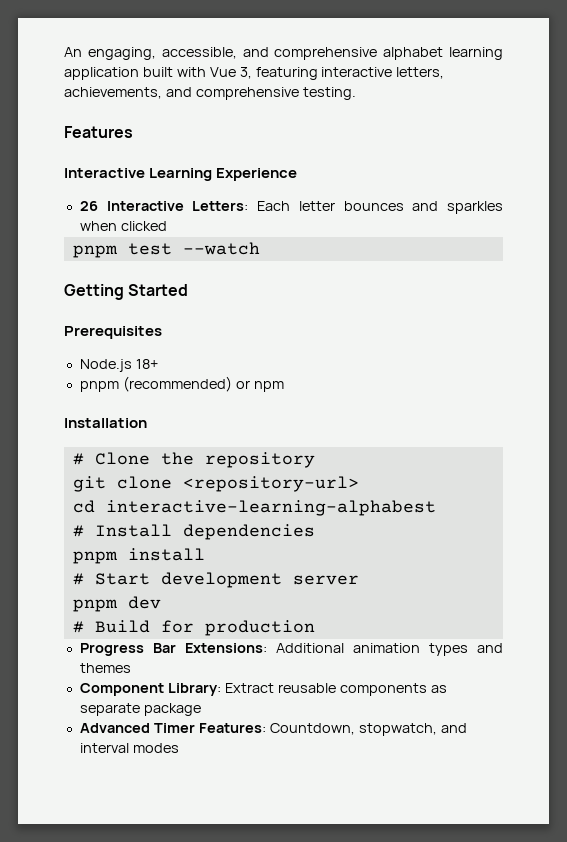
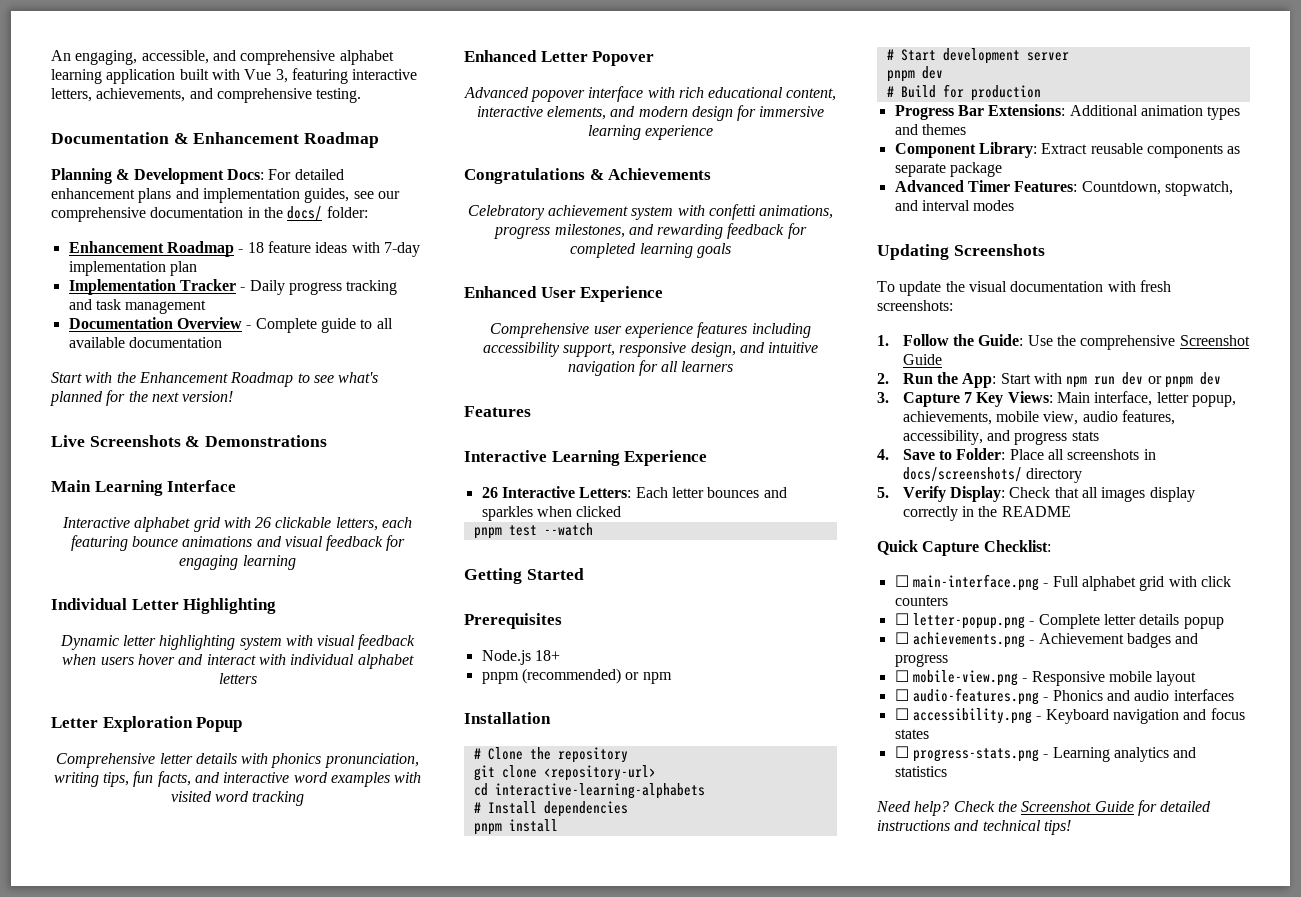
+ Documentation & Enhancement Roadmap
+ Planning & Development Docs: For detailed enhancement plans and implementation guides, see our comprehensive documentation in the docs/ folder:
+ Enhancement Roadmap - 18 feature ideas with 7-day implementation plan
+ Implementation Tracker - Daily progress tracking and task management
+ Documentation Overview - Complete guide to all available documentation
+ Start with the Enhancement Roadmap to see what's planned for the next version!
+ Live Screenshots & Demonstrations
+ Main Learning Interface
+ Interactive alphabet grid with 26 clickable letters, each featuring bounce animations and visual feedback for engaging learning
+ Individual Letter Highlighting
+ Dynamic letter highlighting system with visual feedback when users hover and interact with individual alphabet letters
+ Letter Exploration Popup
+ Comprehensive letter details with phonics pronunciation, writing tips, fun facts, and interactive word examples with visited word tracking
+ Enhanced Letter Popover
+ Advanced popover interface with rich educational content, interactive elements, and modern design for immersive learning experience
+ Congratulations & Achievements
+ Celebratory achievement system with confetti animations, progress milestones, and rewarding feedback for completed learning goals
+ Enhanced User Experience
+ Comprehensive user experience features including accessibility support, responsive design, and intuitive navigation for all learners
- cd interactive-learning-alphabest
+ cd interactive-learning-alphabets
+ Updating Screenshots
+ To update the visual documentation with fresh screenshots:
+ 1. Follow the Guide: Use the comprehensive Screenshot Guide
+ 2. Run the App: Start with npm run dev or pnpm dev
+ 3. Capture 7 Key Views: Main interface, letter popup, achievements, mobile view, audio features, accessibility, and progress stats
+ 4. Save to Folder: Place all screenshots in docs/screenshots/ directory
+ 5. Verify Display: Check that all images display correctly in the README
+ Quick Capture Checklist:
+ ☐ main-interface.png - Full alphabet grid with click counters
+ ☐ letter-popup.png - Complete letter details popup
+ ☐ achievements.png - Achievement badges and progress
+ ☐ mobile-view.png - Responsive mobile layout
+ ☐ audio-features.png - Phonics and audio interfaces
+ ☐ accessibility.png - Keyboard navigation and focus states
+ ☐ progress-stats.png - Learning analytics and statistics
+ Need help? Check the Screenshot Guide for detailed instructions and technical tips!

